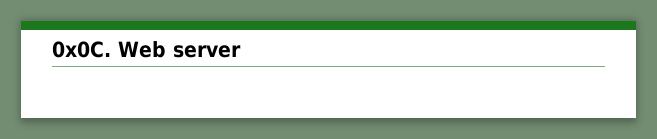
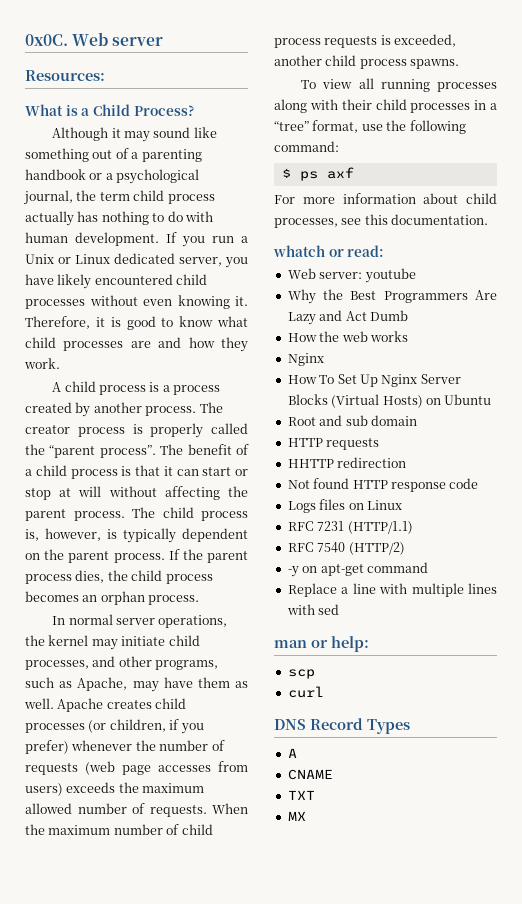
+ Resources:
+ What is a Child Process?
+ Although it may sound like something out of a parenting handbook or a psychological journal, the term child process actually has nothing to do with human development. If you run a Unix or Linux dedicated server, you have likely encountered child processes without even knowing it. Therefore, it is good to know what child processes are and how they work.
+ A child process is a process created by another process. The creator process is properly called the “parent process”. The benefit of a child process is that it can start or stop at will without affecting the parent process. The child process is, however, is typically dependent on the parent process. If the parent process dies, the child process becomes an orphan process.
+ In normal server operations, the kernel may initiate child processes, and other programs, such as Apache, may have them as well. Apache creates child processes (or children, if you prefer) whenever the number of requests (web page accesses from users) exceeds the maximum allowed number of requests. When the maximum number of child process requests is exceeded, another child process spawns.
+ To view all running processes along with their child processes in a “tree” format, use the following command:
+ $ ps axf
+ For more information about child processes, see this documentation.
+ whatch or read:
+ Web server: youtube
+ Why the Best Programmers Are Lazy and Act Dumb
+ How the web works
+ Nginx
+ How To Set Up Nginx Server Blocks (Virtual Hosts) on Ubuntu
+ Root and sub domain
+ HTTP requests
+ HHTTP redirection
+ Not found HTTP response code
+ Logs files on Linux
+ RFC 7231 (HTTP/1.1)
+ RFC 7540 (HTTP/2)
+ -y on apt-get command
+ Replace a line with multiple lines with sed
+ man or help:
+ scp
+ curl
+ DNS Record Types
+ A
+ CNAME
+ TXT
+ MX

